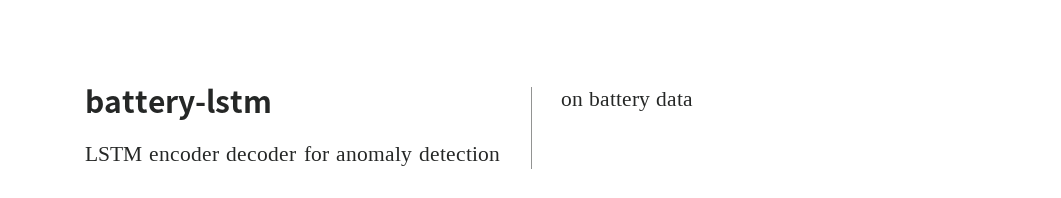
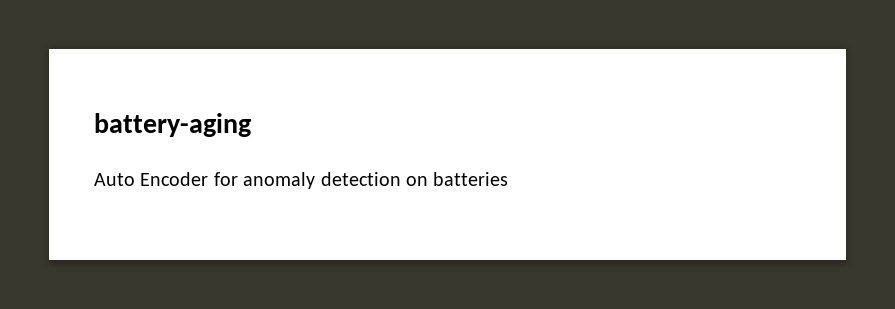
- battery-lstm
- LSTM encoder decoder for anomaly detection on battery data
+ battery-aging
+ Auto Encoder for anomaly detection on batteries

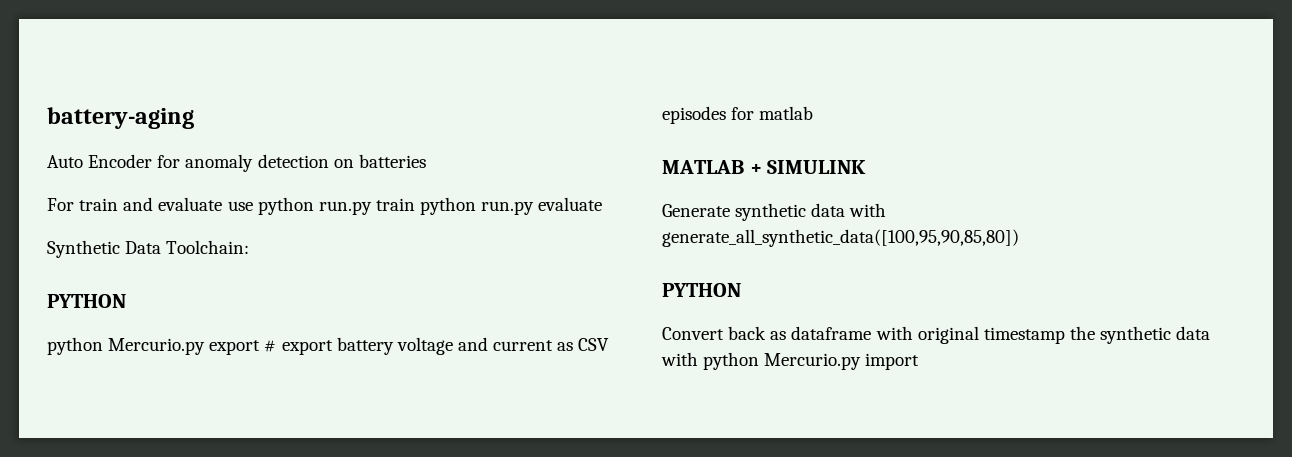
+ For train and evaluate use python run.py train python run.py evaluate
+ Synthetic Data Toolchain:
+ PYTHON
+ python Mercurio.py export # export battery voltage and current as CSV episodes for matlab
+ MATLAB + SIMULINK
+ Generate synthetic data with generate_all_synthetic_data([100,95,90,85,80])
+ PYTHON
+ Convert back as dataframe with original timestamp the synthetic data with python Mercurio.py import

